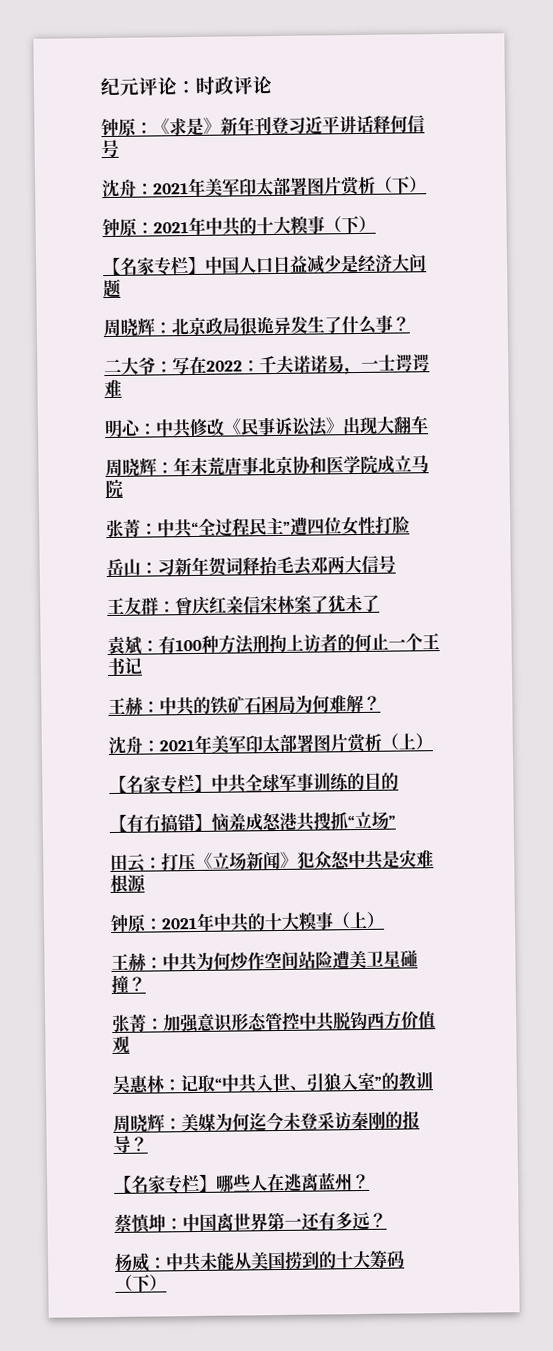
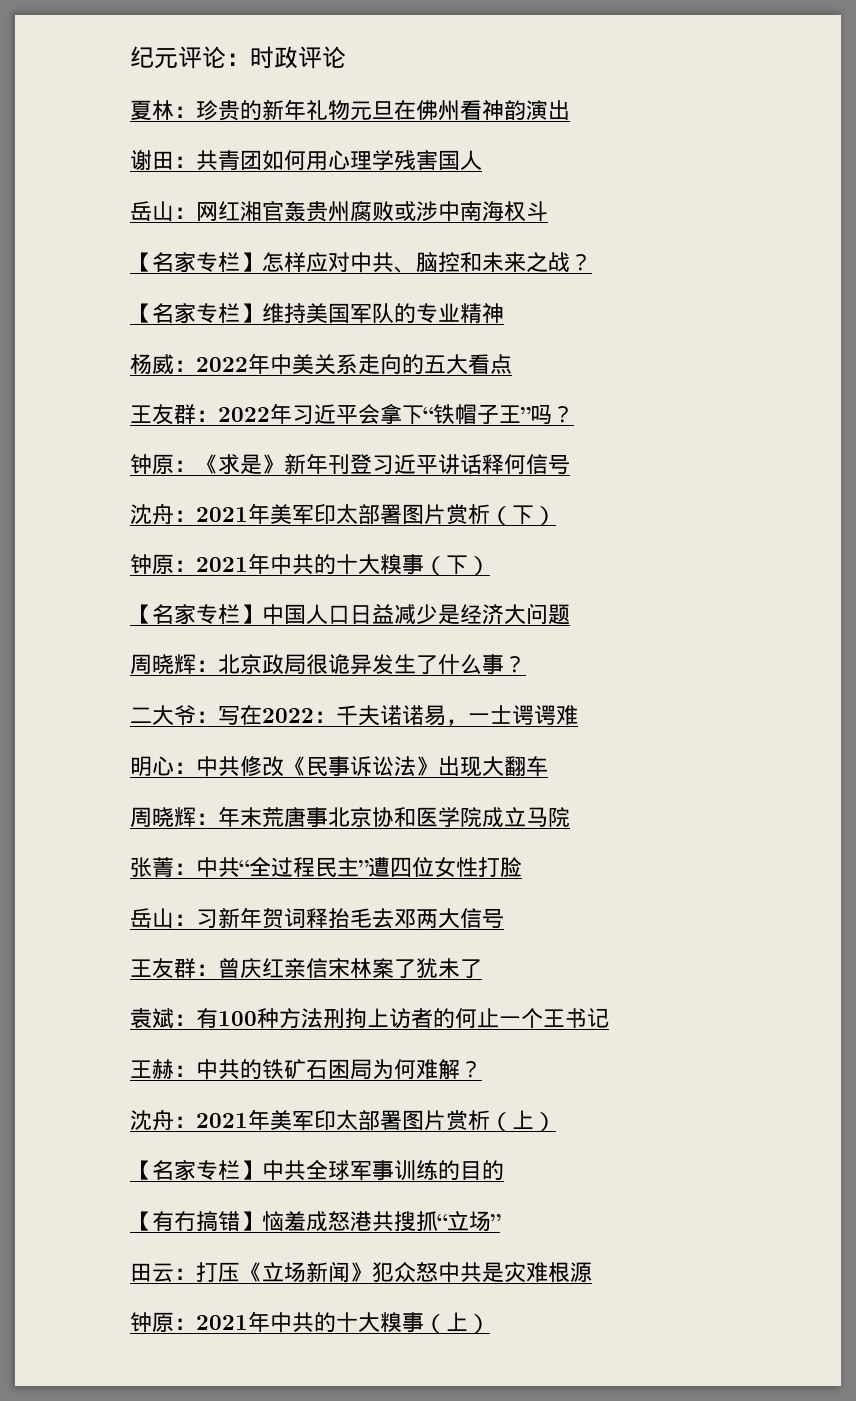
+ 夏林：珍贵的新年礼物元旦在佛州看神韵演出
+ 谢田：共青团如何用心理学残害国人
+ 岳山：网红湘官轰贵州腐败或涉中南海权斗
+ 【名家专栏】怎样应对中共、脑控和未来之战？
+ 【名家专栏】维持美国军队的专业精神
+ 杨威：2022年中美关系走向的五大看点
+ 王友群：2022年习近平会拿下“铁帽子王”吗？
- 王赫：中共为何炒作空间站险遭美卫星碰撞？
- 张菁：加强意识形态管控中共脱钩西方价值观
- 吴惠林：记取“中共入世、引狼入室”的教训
- 周晓辉：美媒为何迄今未登采访秦刚的报导？
- 【名家专栏】哪些人在逃离蓝州？
- 蔡慎坤：中国离世界第一还有多远？
- 杨威：中共未能从美国捞到的十大筹码（下）

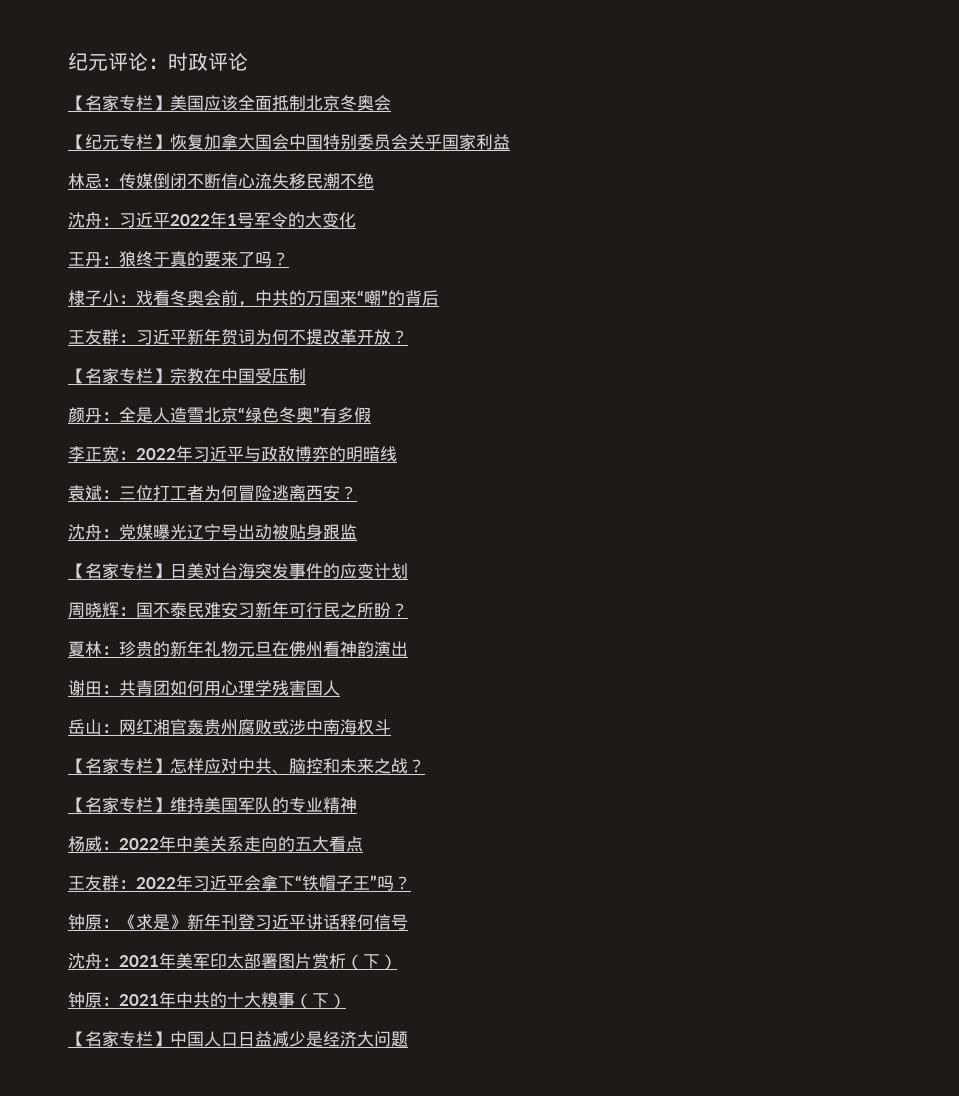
+ 【名家专栏】美国应该全面抵制北京冬奥会
+ 【纪元专栏】恢复加拿大国会中国特别委员会关乎国家利益
+ 林忌：传媒倒闭不断信心流失移民潮不绝
+ 沈舟：习近平2022年1号军令的大变化
+ 王丹：狼终于真的要来了吗？
+ 棣子小：戏看冬奥会前，中共的万国来“嘲”的背后
+ 王友群：习近平新年贺词为何不提改革开放？
+ 【名家专栏】宗教在中国受压制
+ 颜丹：全是人造雪北京“绿色冬奥”有多假
+ 李正宽：2022年习近平与政敌博弈的明暗线
+ 袁斌：三位打工者为何冒险逃离西安？
+ 沈舟：党媒曝光辽宁号出动被贴身跟监
+ 【名家专栏】日美对台海突发事件的应变计划
+ 周晓辉：国不泰民难安习新年可行民之所盼？
- 周晓辉：北京政局很诡异发生了什么事？
- 二大爷：写在2022：千夫诺诺易，一士谔谔难
- 明心：中共修改《民事诉讼法》出现大翻车
- 周晓辉：年末荒唐事北京协和医学院成立马院
- 张菁：中共“全过程民主”遭四位女性打脸
- 岳山：习新年贺词释抬毛去邓两大信号
- 王友群：曾庆红亲信宋林案了犹未了
- 袁斌：有100种方法刑拘上访者的何止一个王书记
- 王赫：中共的铁矿石困局为何难解？
- 沈舟：2021年美军印太部署图片赏析（上）
- 【名家专栏】中共全球军事训练的目的
- 【有冇搞错】恼羞成怒港共搜抓“立场”
- 田云：打压《立场新闻》犯众怒中共是灾难根源
- 钟原：2021年中共的十大糗事（上）

